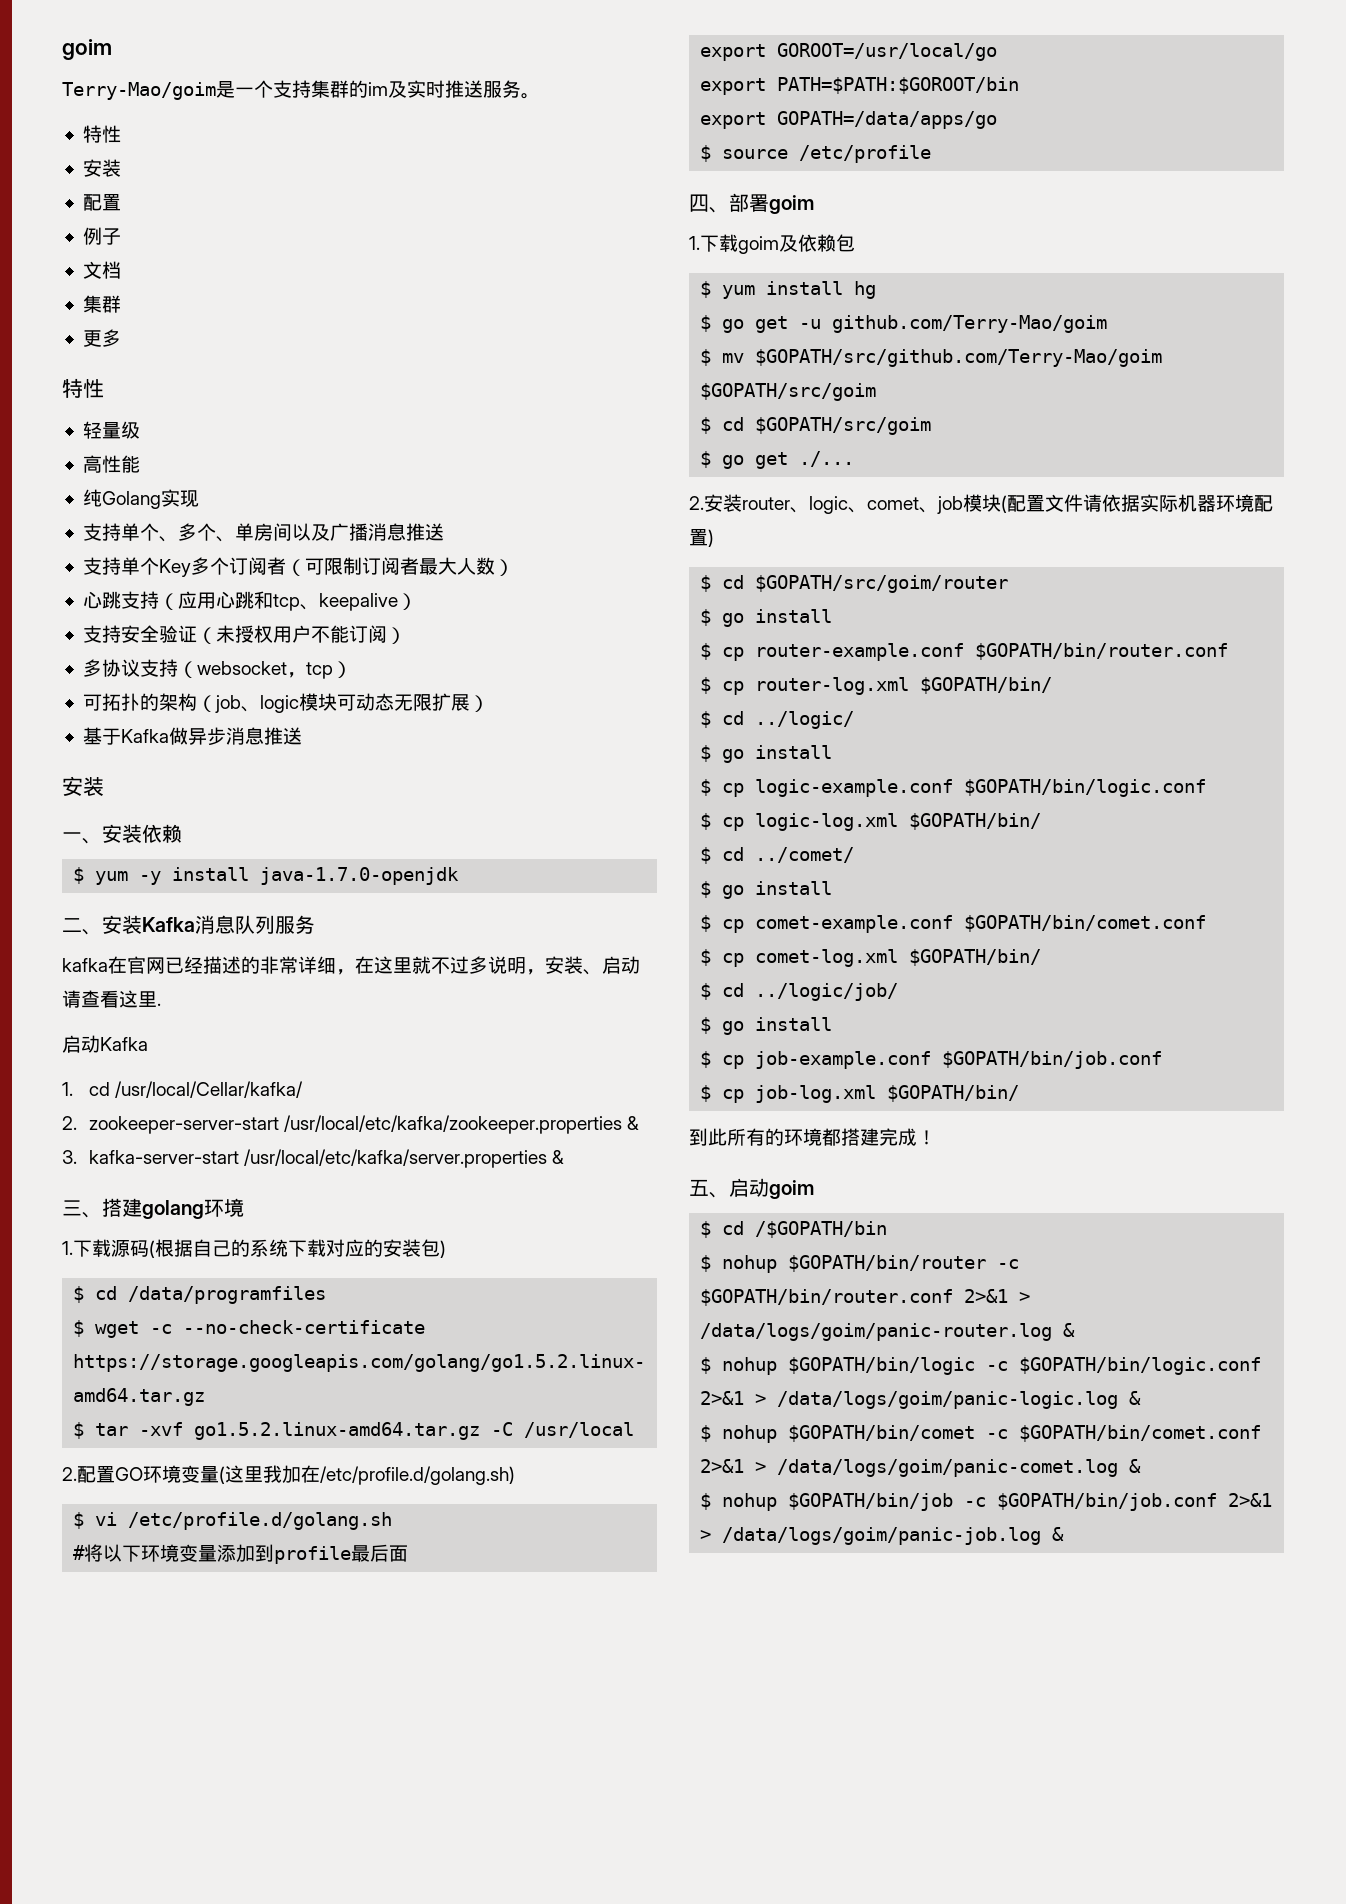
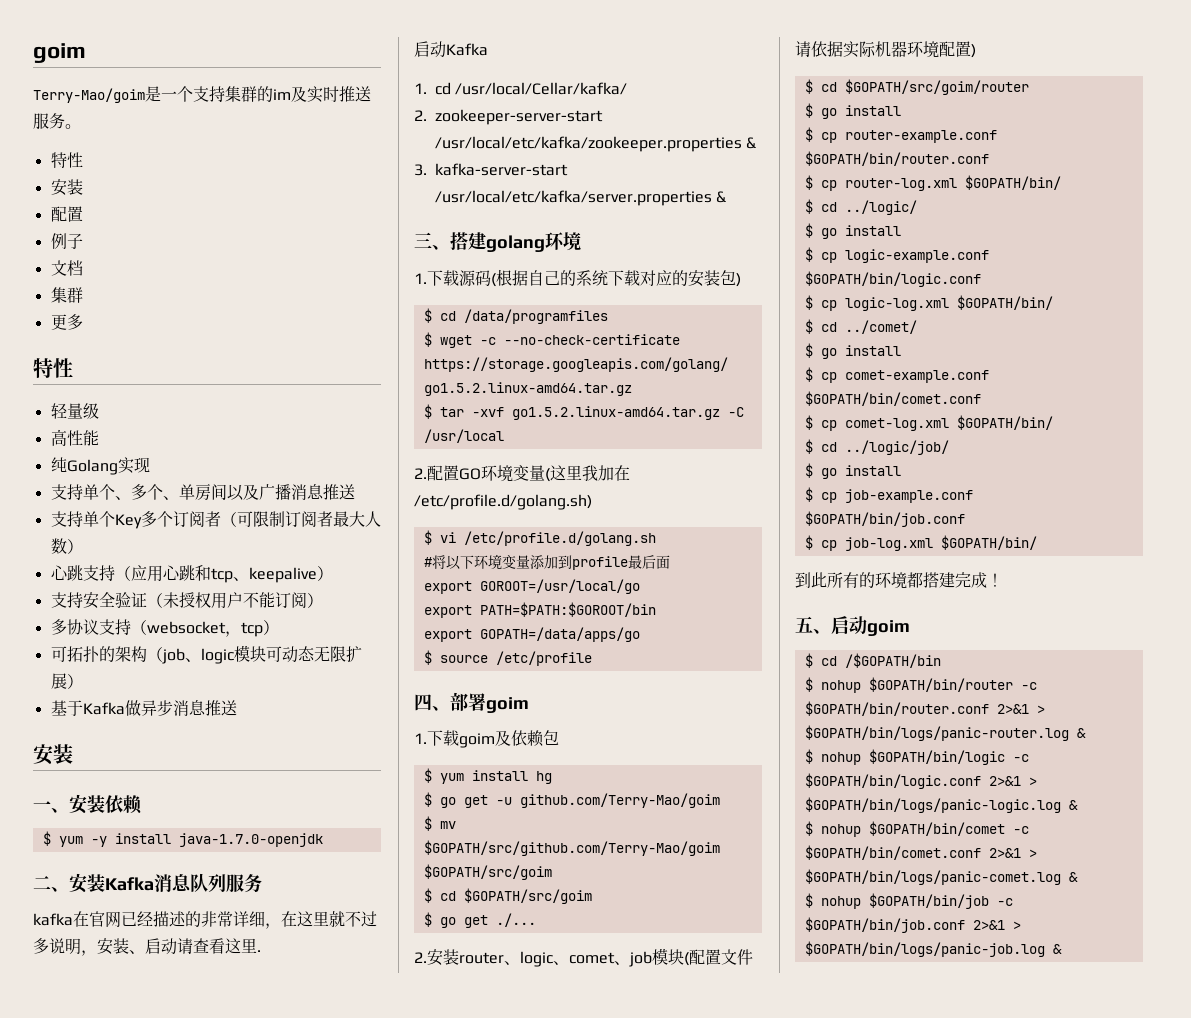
- $ nohup $GOPATH/bin/router -c $GOPATH/bin/router.conf 2>&1 > /data/logs/goim/panic-router.log &
+ $ nohup $GOPATH/bin/router -c $GOPATH/bin/router.conf 2>&1 > $GOPATH/bin/logs/panic-router.log &
- $ nohup $GOPATH/bin/logic -c $GOPATH/bin/logic.conf 2>&1 > /data/logs/goim/panic-logic.log &
+ $ nohup $GOPATH/bin/logic -c $GOPATH/bin/logic.conf 2>&1 > $GOPATH/bin/logs/panic-logic.log &
- $ nohup $GOPATH/bin/comet -c $GOPATH/bin/comet.conf 2>&1 > /data/logs/goim/panic-comet.log &
+ $ nohup $GOPATH/bin/comet -c $GOPATH/bin/comet.conf 2>&1 > $GOPATH/bin/logs/panic-comet.log &
- $ nohup $GOPATH/bin/job -c $GOPATH/bin/job.conf 2>&1 > /data/logs/goim/panic-job.log &
+ $ nohup $GOPATH/bin/job -c $GOPATH/bin/job.conf 2>&1 > $GOPATH/bin/logs/panic-job.log &

